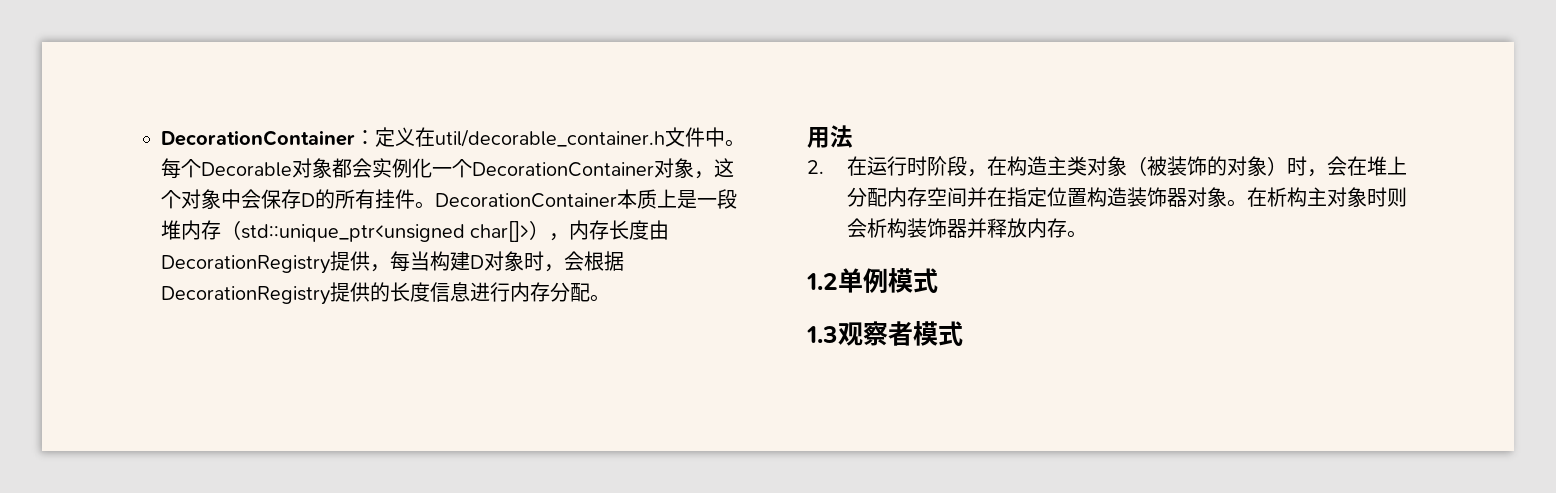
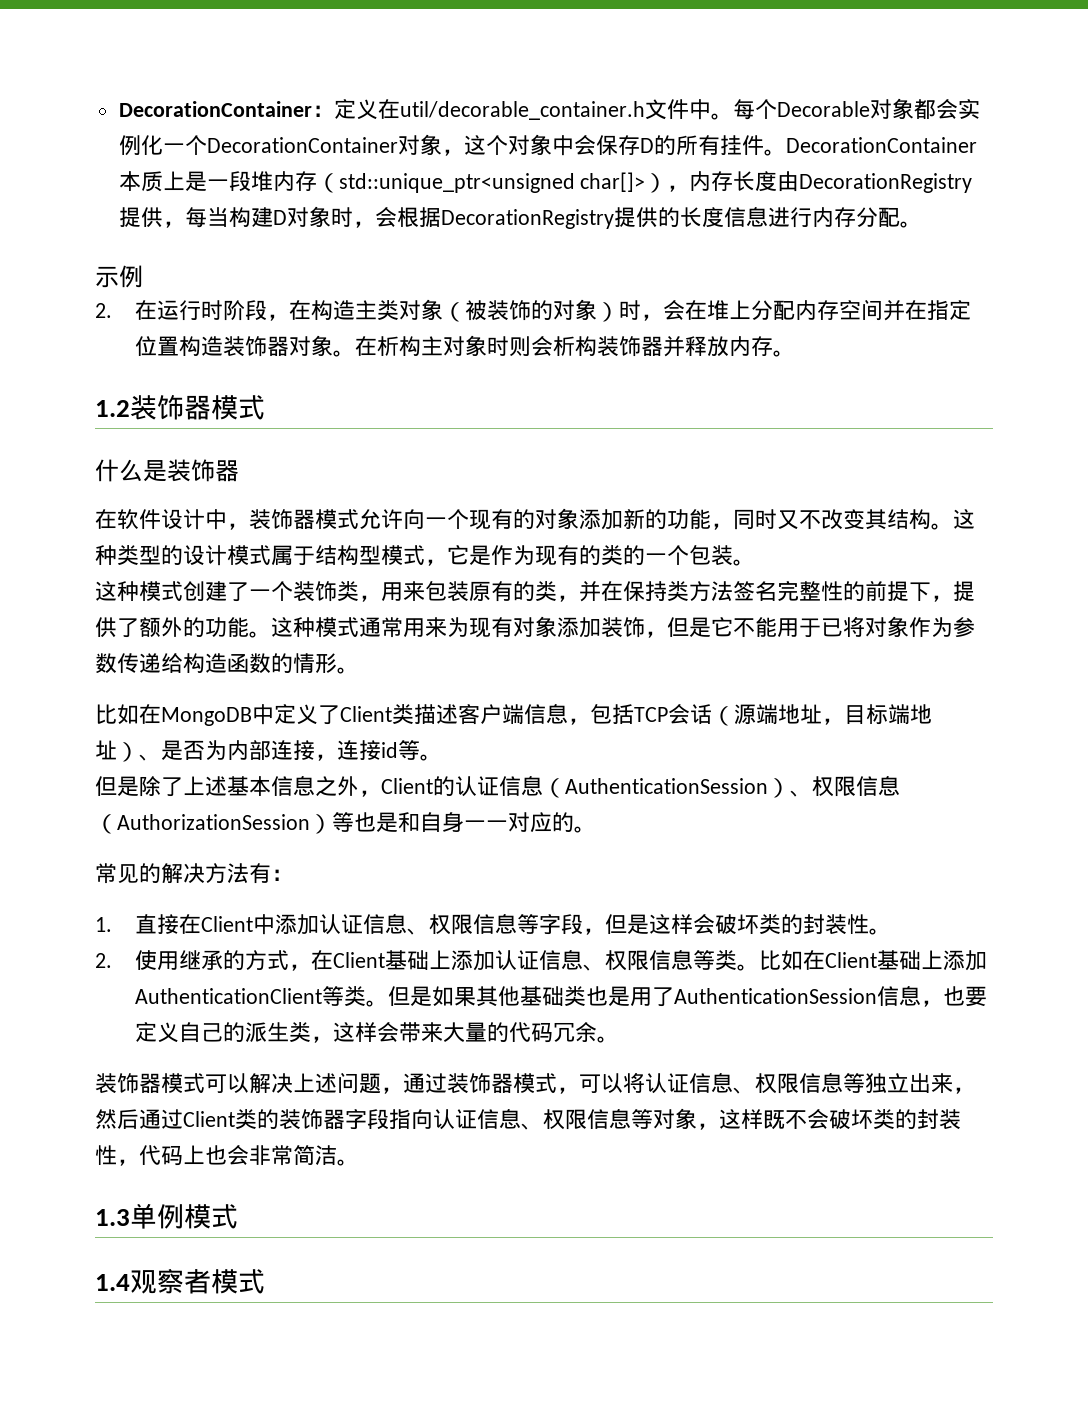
- 用法
+ 示例
- 1.2单例模式
+ 1.2装饰器模式
+ 什么是装饰器
+ 在软件设计中，装饰器模式允许向一个现有的对象添加新的功能，同时又不改变其结构。这种类型的设计模式属于结构型模式，它是作为现有的类的一个包装。
+ 这种模式创建了一个装饰类，用来包装原有的类，并在保持类方法签名完整性的前提下，提供了额外的功能。这种模式通常用来为现有对象添加装饰，但是它不能用于已将对象作为参数传递给构造函数的情形。
+ 比如在MongoDB中定义了Client类描述客户端信息，包括TCP会话（源端地址，目标端地址）、是否为内部连接，连接id等。
+ 但是除了上述基本信息之外，Client的认证信息（AuthenticationSession）、权限信息（AuthorizationSession）等也是和自身一一对应的。
+ 常见的解决方法有：
+ 1.直接在Client中添加认证信息、权限信息等字段，但是这样会破坏类的封装性。
+ 2.使用继承的方式，在Client基础上添加认证信息、权限信息等类。比如在Client基础上添加AuthenticationClient等类。但是如果其他基础类也是用了AuthenticationSession信息，也要定义自己的派生类，这样会带来大量的代码冗余。
+ 装饰器模式可以解决上述问题，通过装饰器模式，可以将认证信息、权限信息等独立出来，然后通过Client类的装饰器字段指向认证信息、权限信息等对象，这样既不会破坏类的封装性，代码上也会非常简洁。
+ 1.3单例模式
- 1.3观察者模式
+ 1.4观察者模式

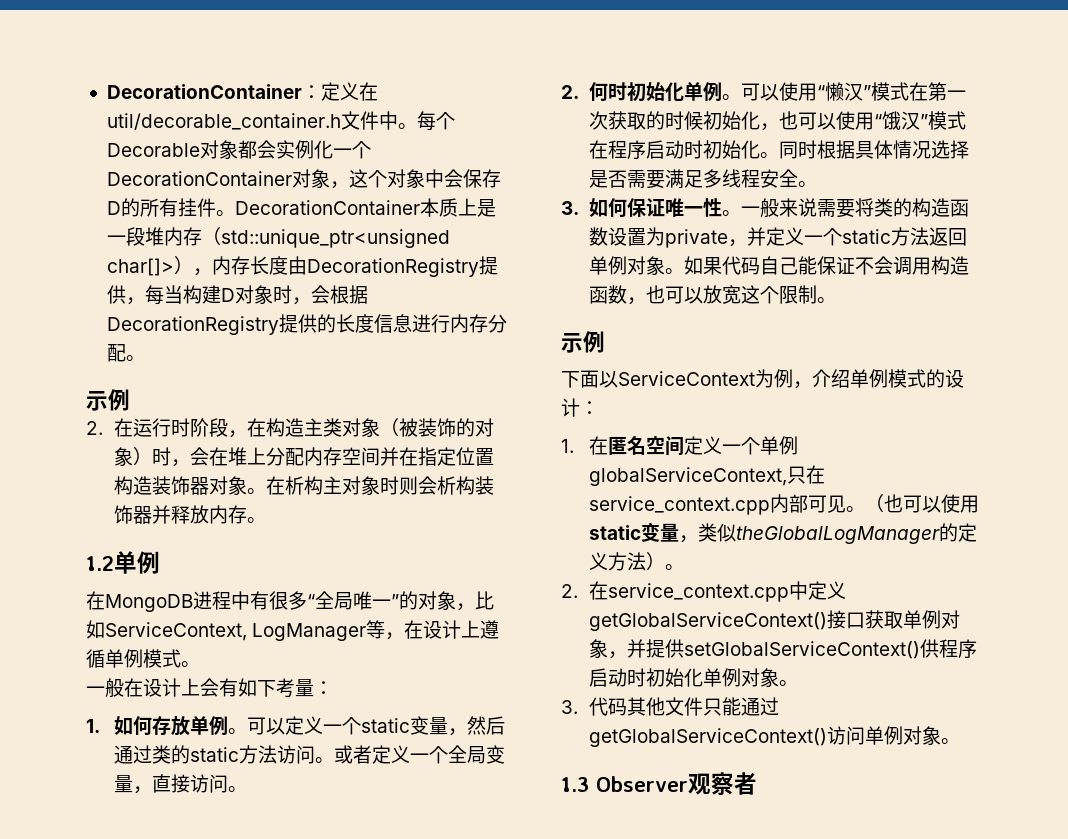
- 1.2装饰器模式
- 什么是装饰器
- 在软件设计中，装饰器模式允许向一个现有的对象添加新的功能，同时又不改变其结构。这种类型的设计模式属于结构型模式，它是作为现有的类的一个包装。
- 这种模式创建了一个装饰类，用来包装原有的类，并在保持类方法签名完整性的前提下，提供了额外的功能。这种模式通常用来为现有对象添加装饰，但是它不能用于已将对象作为参数传递给构造函数的情形。
- 比如在MongoDB中定义了Client类描述客户端信息，包括TCP会话（源端地址，目标端地址）、是否为内部连接，连接id等。
- 但是除了上述基本信息之外，Client的认证信息（AuthenticationSession）、权限信息（AuthorizationSession）等也是和自身一一对应的。
- 常见的解决方法有：
- 1.直接在Client中添加认证信息、权限信息等字段，但是这样会破坏类的封装性。
- 2.使用继承的方式，在Client基础上添加认证信息、权限信息等类。比如在Client基础上添加AuthenticationClient等类。但是如果其他基础类也是用了AuthenticationSession信息，也要定义自己的派生类，这样会带来大量的代码冗余。
- 装饰器模式可以解决上述问题，通过装饰器模式，可以将认证信息、权限信息等独立出来，然后通过Client类的装饰器字段指向认证信息、权限信息等对象，这样既不会破坏类的封装性，代码上也会非常简洁。
- 1.3单例模式
- 1.4观察者模式
+ 1.2单例
+ 在MongoDB进程中有很多“全局唯一”的对象，比如ServiceContext, LogManager等，在设计上遵循单例模式。
+ 一般在设计上会有如下考量：
+ 1.如何存放单例。可以定义一个static变量，然后通过类的static方法访问。或者定义一个全局变量，直接访问。
+ 2.何时初始化单例。可以使用“懒汉”模式在第一次获取的时候初始化，也可以使用“饿汉”模式在程序启动时初始化。同时根据具体情况选择是否需要满足多线程安全。
+ 3.如何保证唯一性。一般来说需要将类的构造函数设置为private，并定义一个static方法返回单例对象。如果代码自己能保证不会调用构造函数，也可以放宽这个限制。
+ 示例
+ 下面以ServiceContext为例，介绍单例模式的设计：
+ 1.在匿名空间定义一个单例globalServiceContext,只在service_context.cpp内部可见。（也可以使用static变量，类似theGlobalLogManager的定义方法）。
+ 2.在service_context.cpp中定义getGlobalServiceContext()接口获取单例对象，并提供setGlobalServiceContext()供程序启动时初始化单例对象。
+ 3.代码其他文件只能通过getGlobalServiceContext()访问单例对象。
+ 1.3 Observer观察者

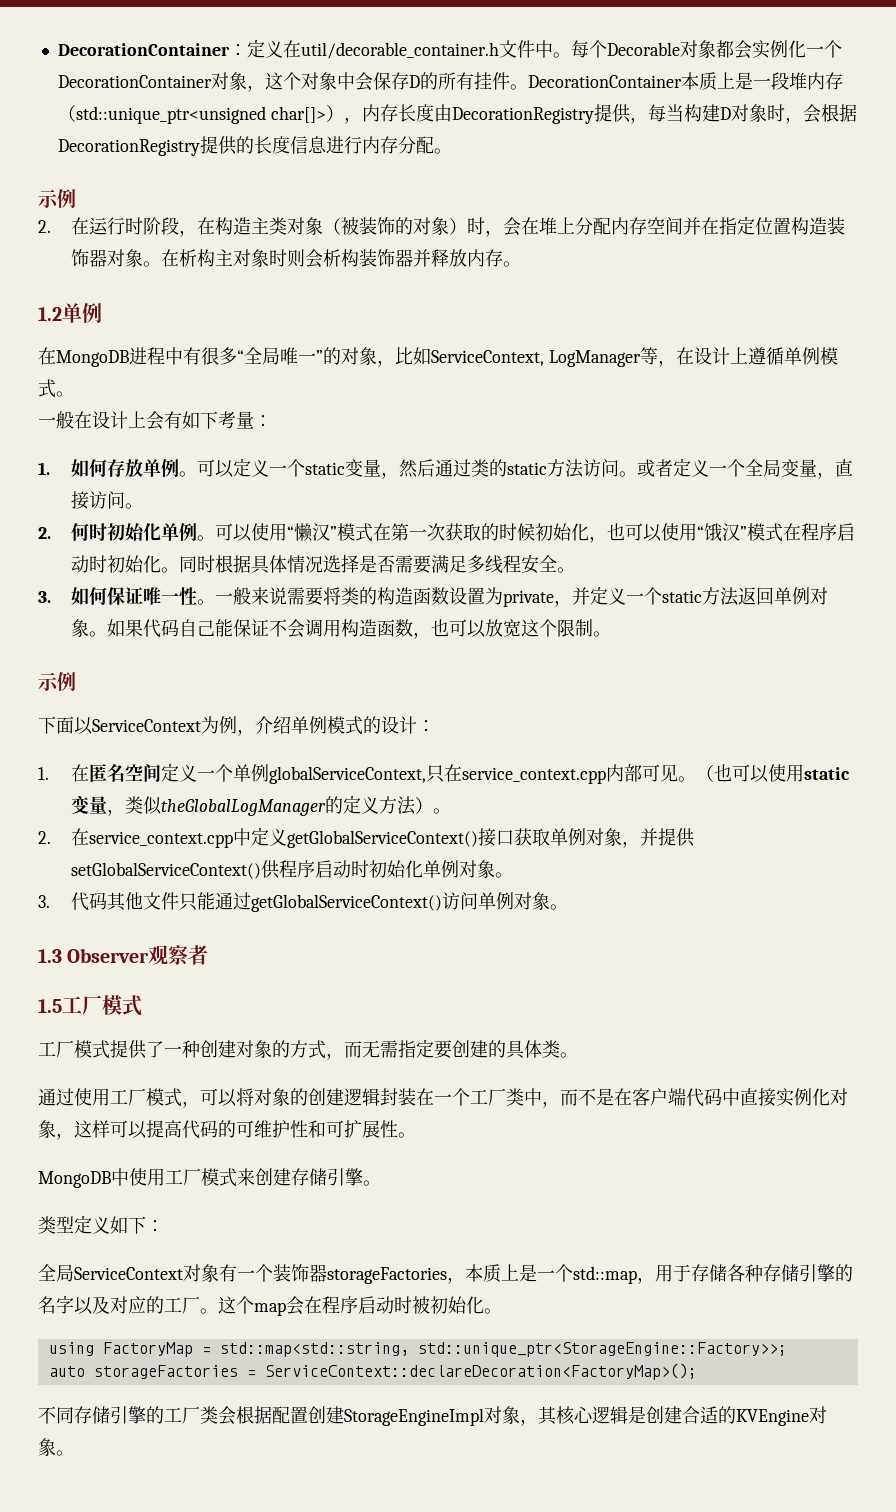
+ 1.5工厂模式
+ 工厂模式提供了一种创建对象的方式，而无需指定要创建的具体类。
+ 通过使用工厂模式，可以将对象的创建逻辑封装在一个工厂类中，而不是在客户端代码中直接实例化对象，这样可以提高代码的可维护性和可扩展性。
+ MongoDB中使用工厂模式来创建存储引擎。
+ 类型定义如下：
+ 全局ServiceContext对象有一个装饰器storageFactories，本质上是一个std::map，用于存储各种存储引擎的名字以及对应的工厂。这个map会在程序启动时被初始化。
+ using FactoryMap = std::map<std::string, std::unique_ptr<StorageEngine::Factory>>;
+ auto storageFactories = ServiceContext::declareDecoration<FactoryMap>();
+ 不同存储引擎的工厂类会根据配置创建StorageEngineImpl对象，其核心逻辑是创建合适的KVEngine对象。

